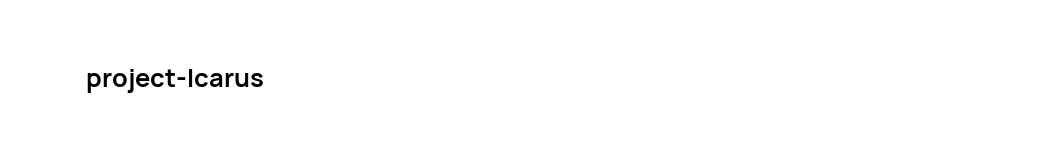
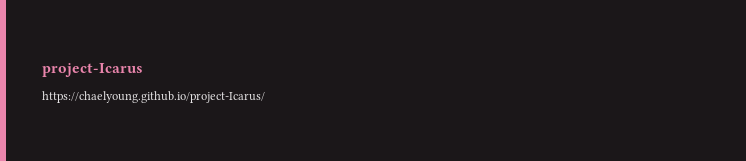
+ https://chaelyoung.github.io/project-Icarus/

